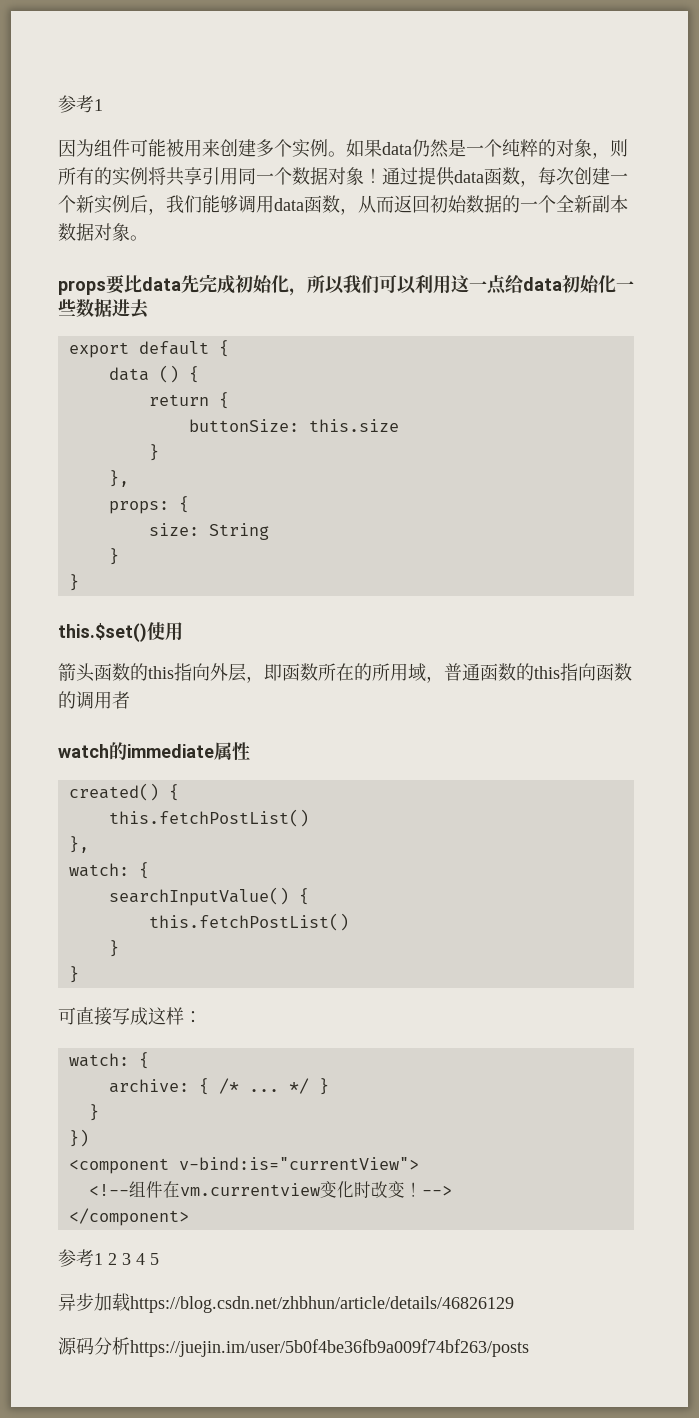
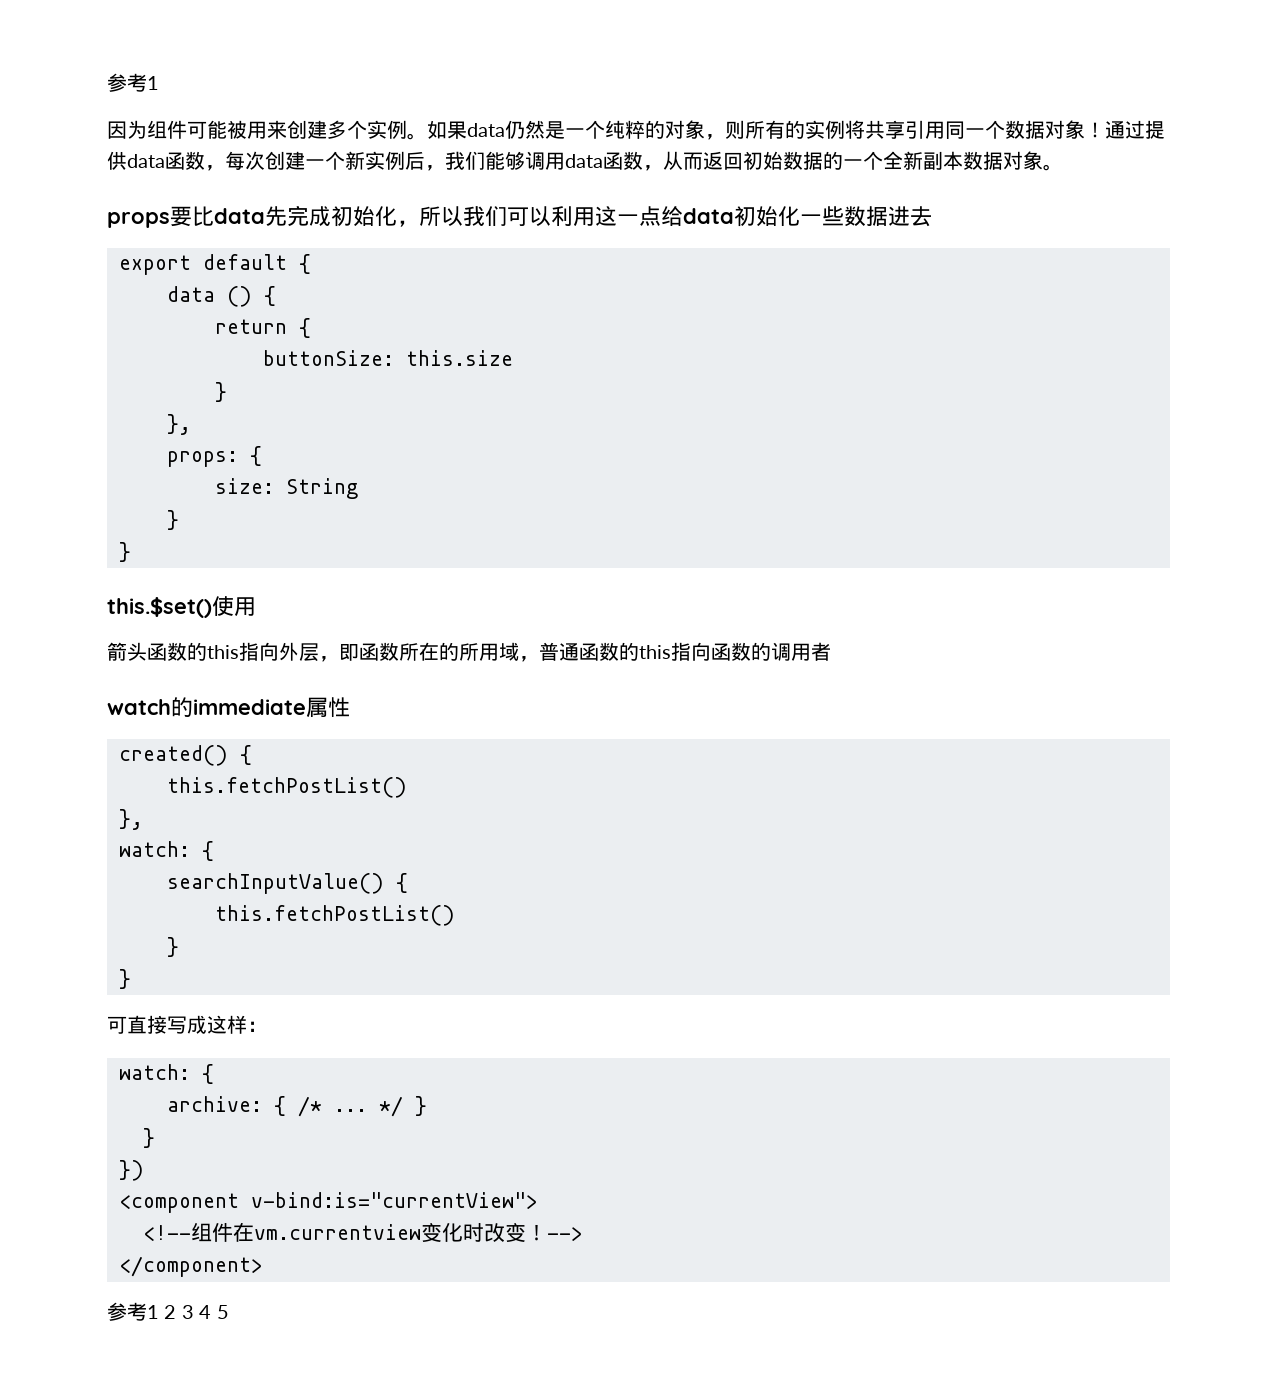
- 异步加载https://blog.csdn.net/zhbhun/article/details/46826129
- 源码分析https://juejin.im/user/5b0f4be36fb9a009f74bf263/posts

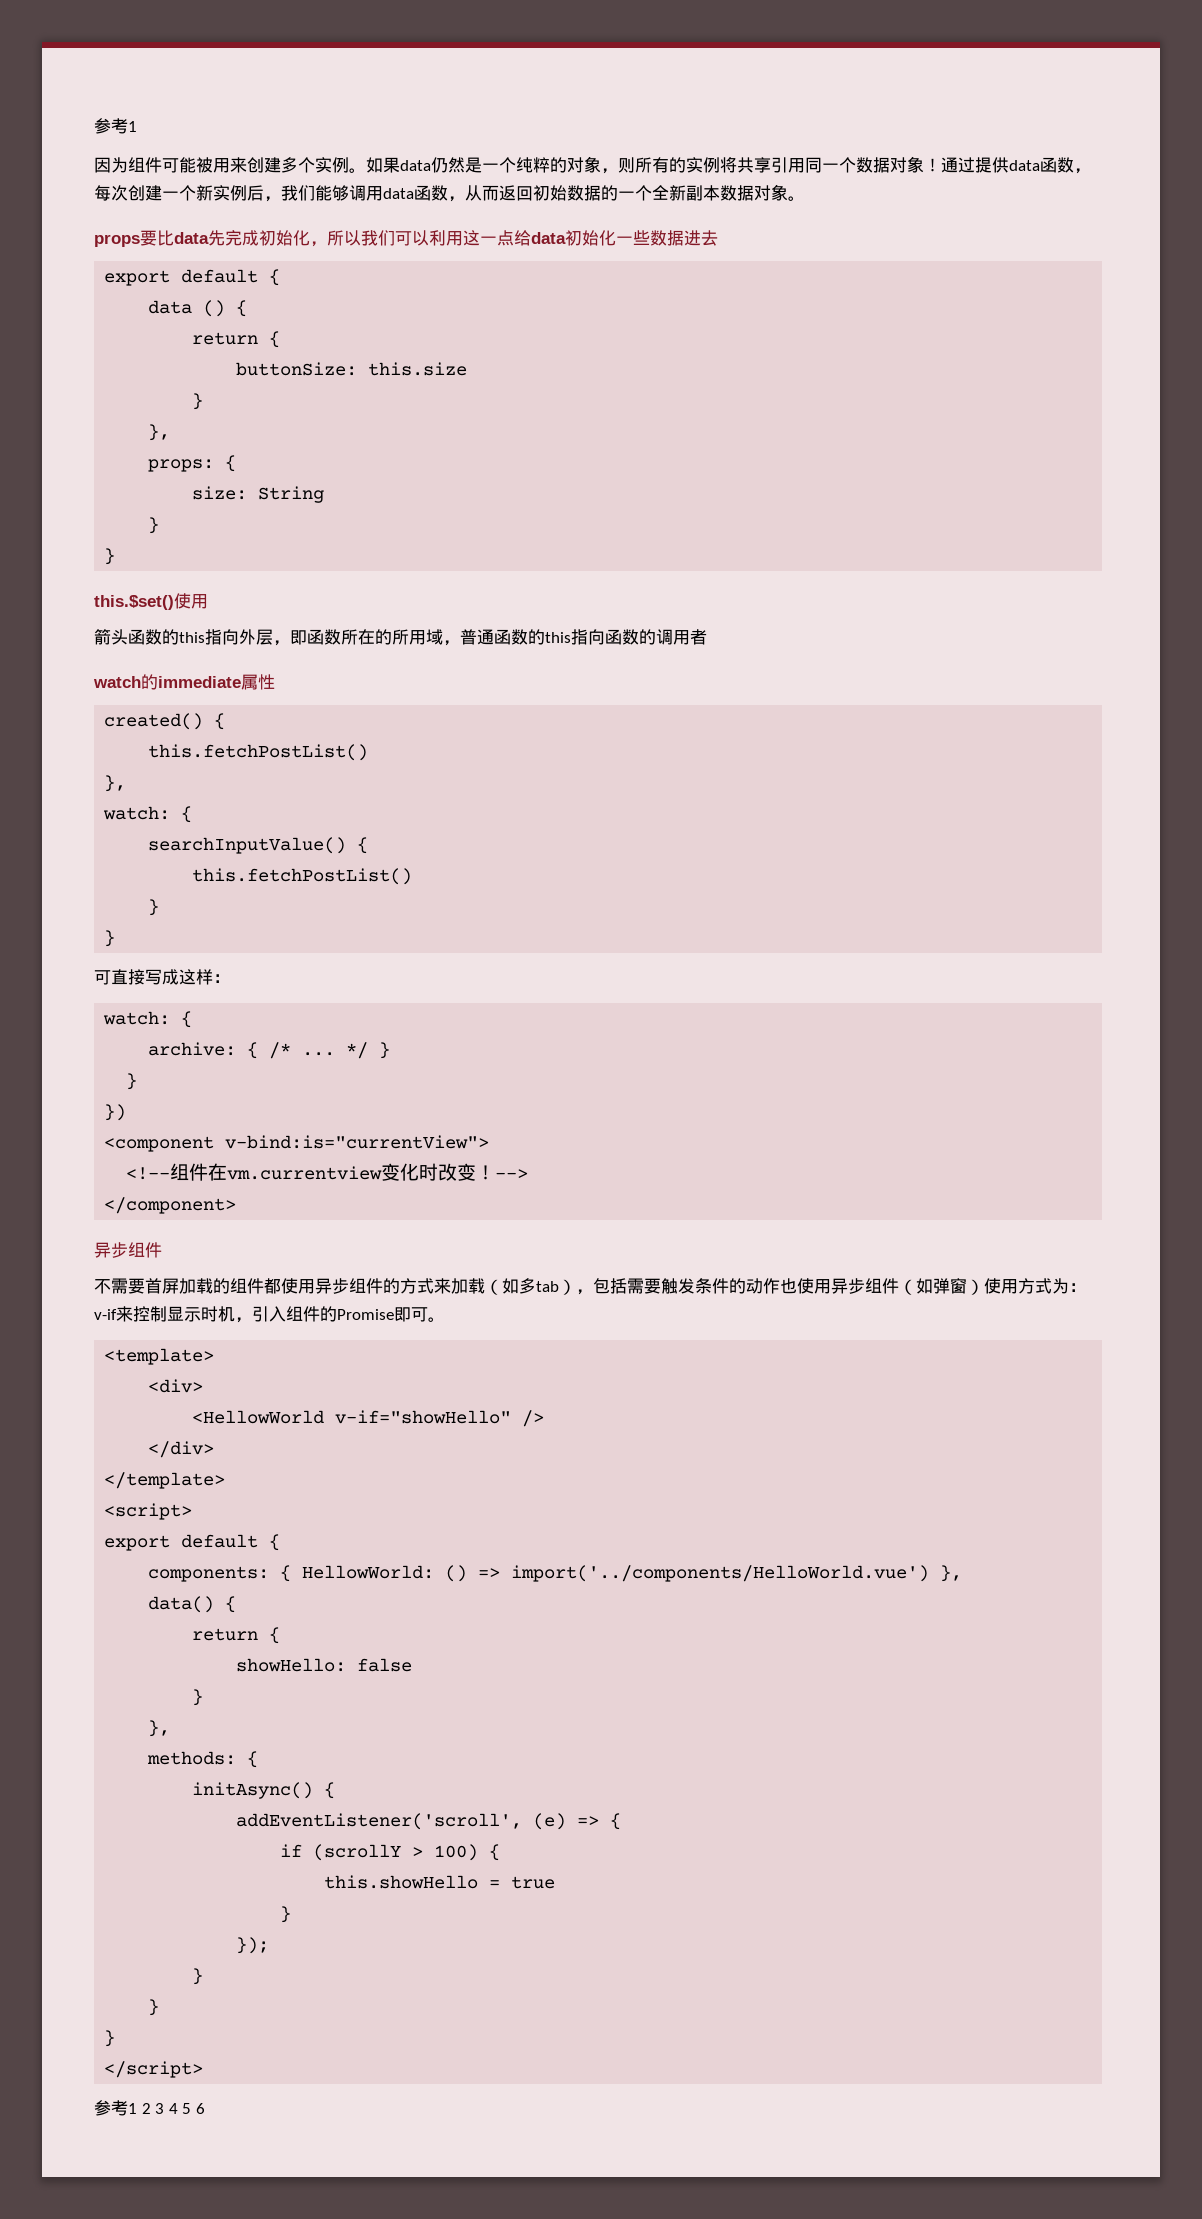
  </component>
+ 异步组件
+ 不需要首屏加载的组件都使用异步组件的方式来加载（如多tab），包括需要触发条件的动作也使用异步组件（如弹窗）使用方式为：v-if来控制显示时机，引入组件的Promise即可。
+ <template>
+ <div>
+ <HellowWorld v-if="showHello" />
+ </div>
+ </template>
+ <script>
+ export default {
+ components: { HellowWorld: () => import('../components/HelloWorld.vue') },
+ data() {
+ return {
+ showHello: false
+ }
+ },
+ methods: {
+ initAsync() {
+ addEventListener('scroll', (e) => {
+ if (scrollY > 100) {
+ this.showHello = true
+ }
+ });
+ }
+ }
+ }
+ </script>
- 参考1 2 3 4 5
+ 参考1 2 3 4 5 6

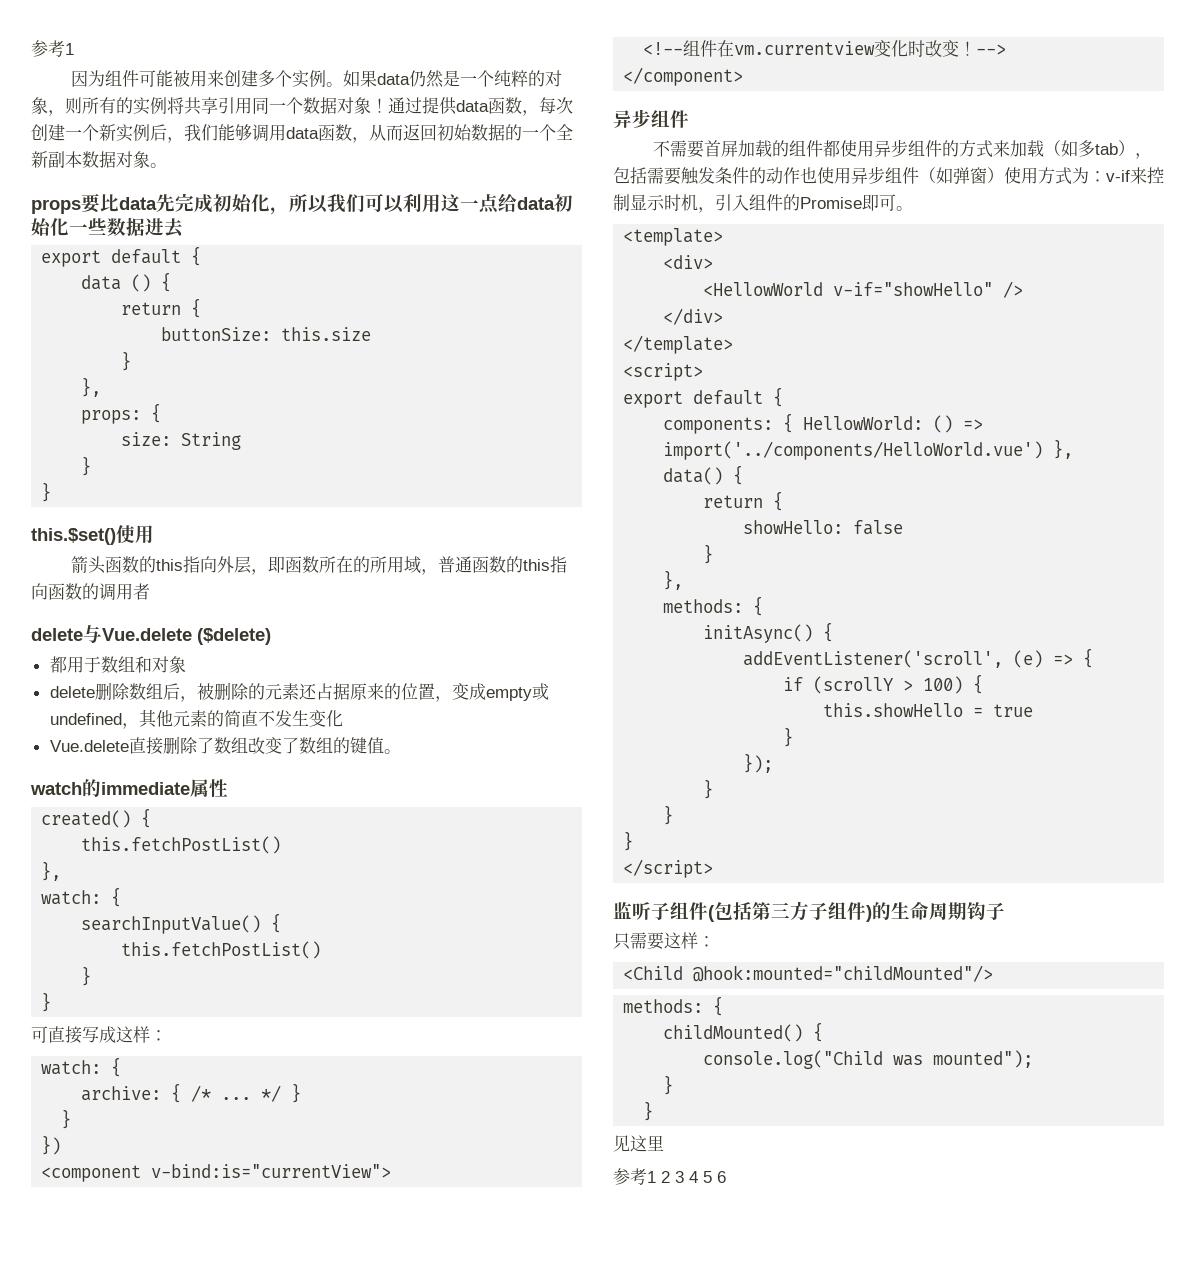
+ delete与Vue.delete ($delete)
+ 都用于数组和对象
+ delete删除数组后，被删除的元素还占据原来的位置，变成empty或undefined，其他元素的简直不发生变化
+ Vue.delete直接删除了数组改变了数组的键值。
+ 监听子组件(包括第三方子组件)的生命周期钩子
+ 只需要这样：
+ <Child @hook:mounted="childMounted"/>
+ methods: {
+ childMounted() {
+ console.log("Child was mounted");
+ }
+ }
+ 见这里

